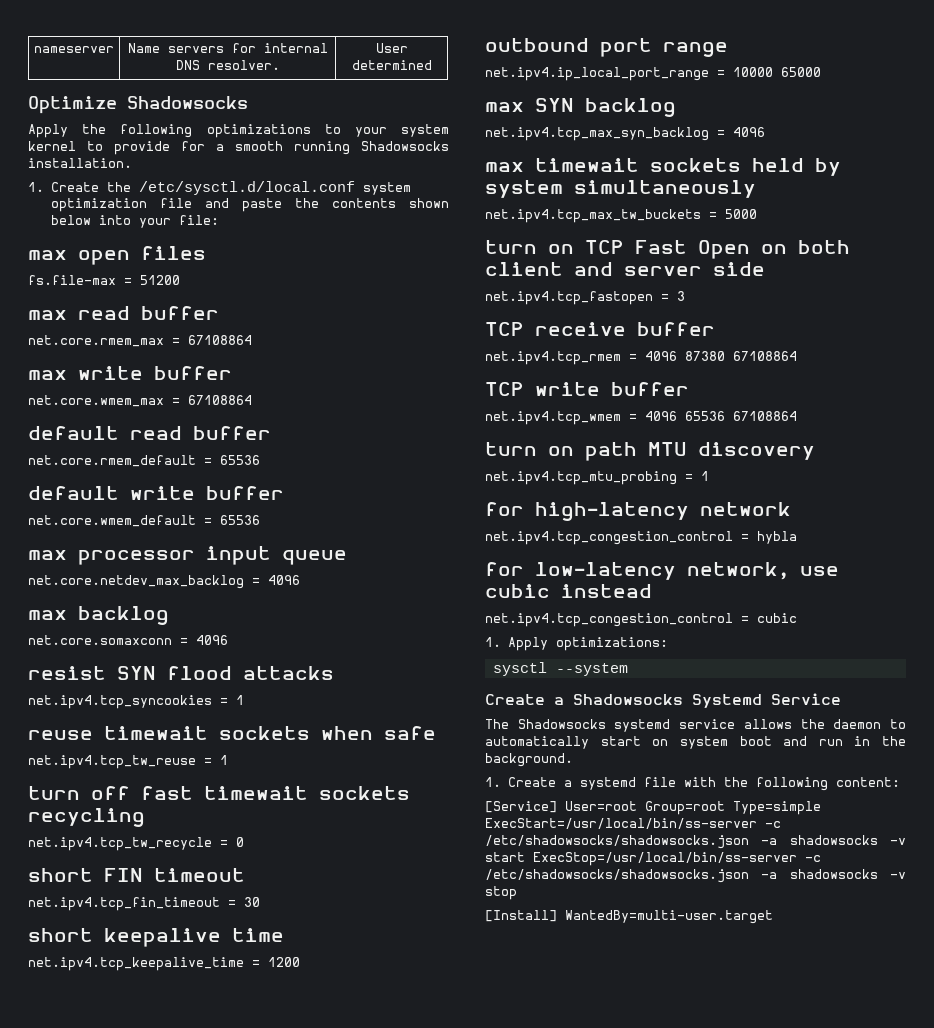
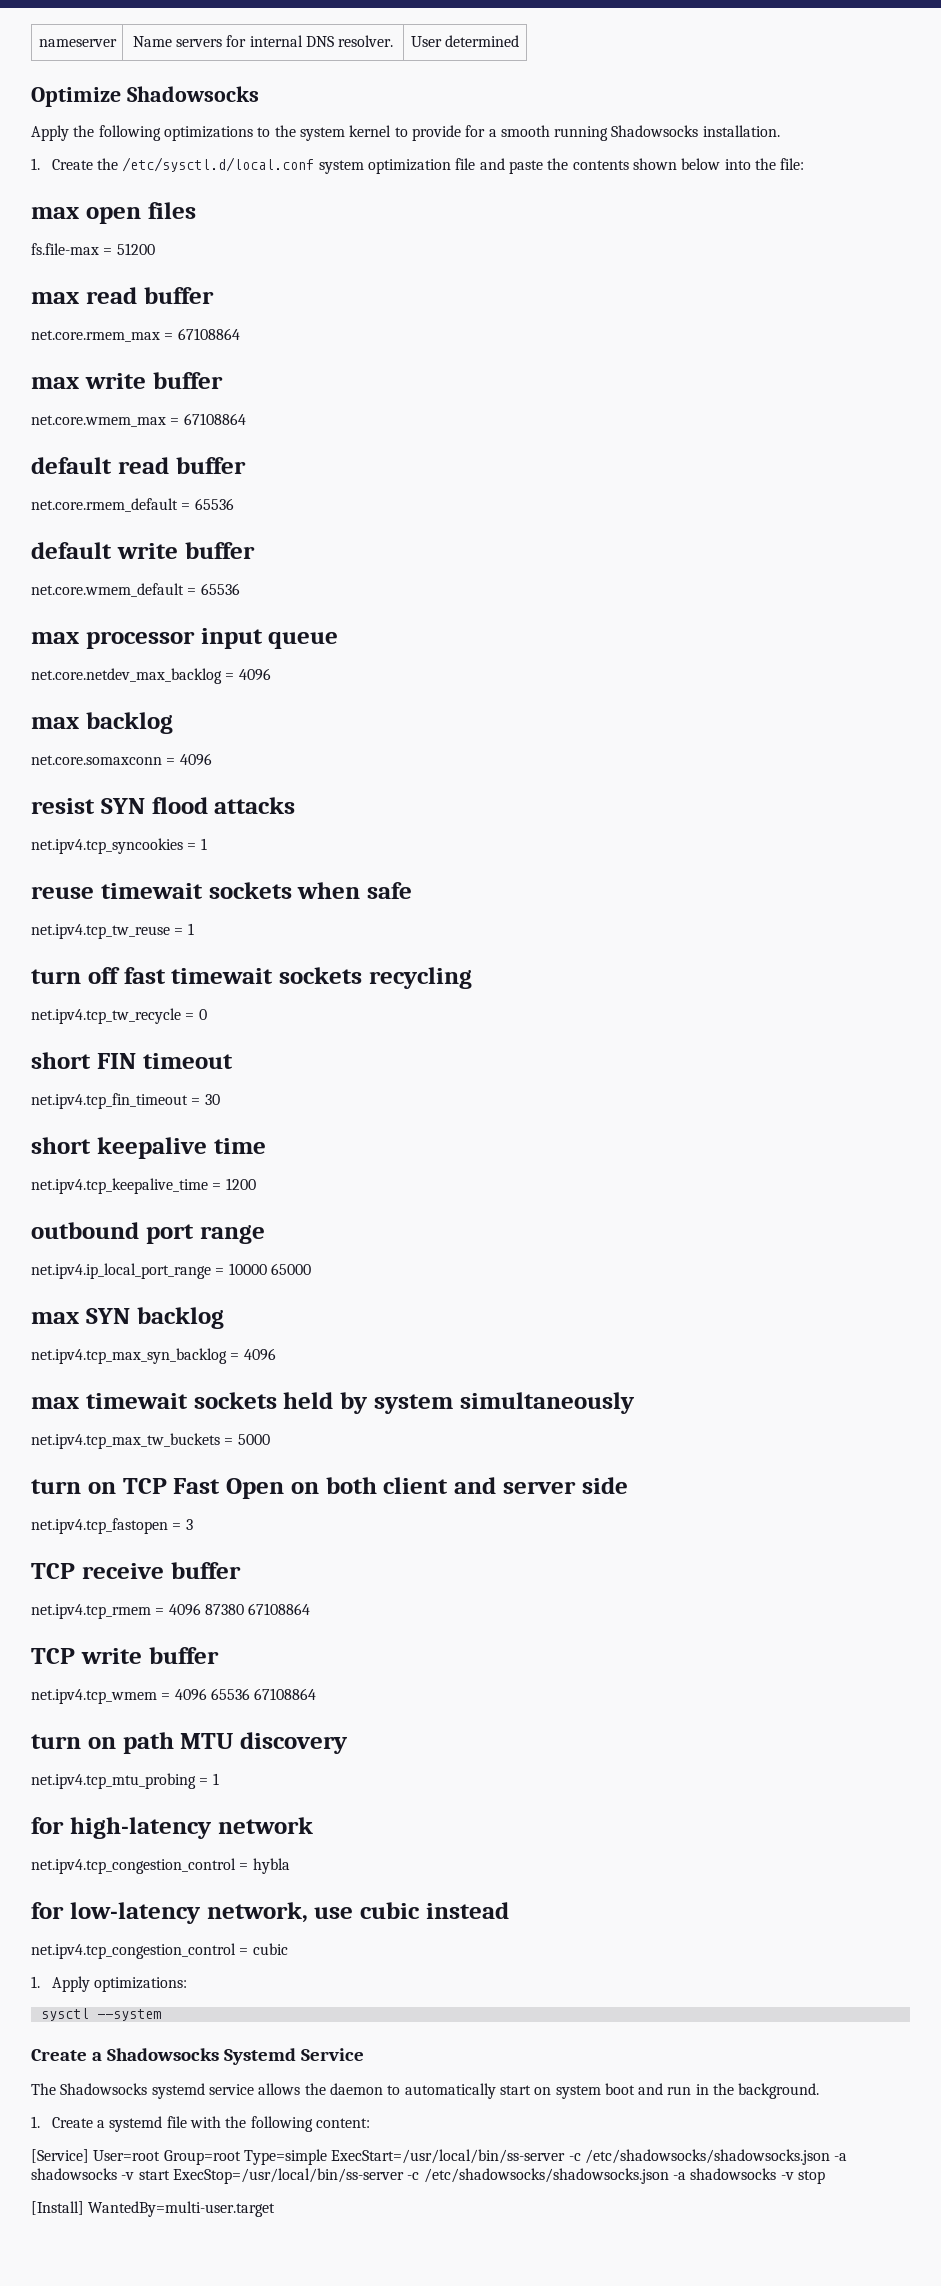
- Apply the following optimizations to your system kernel to provide for a smooth running Shadowsocks installation.
+ Apply the following optimizations to the system kernel to provide for a smooth running Shadowsocks installation.
- 1. Create the /etc/sysctl.d/local.conf system optimization file and paste the contents shown below into your file:
+ 1. Create the /etc/sysctl.d/local.conf system optimization file and paste the contents shown below into the file:

